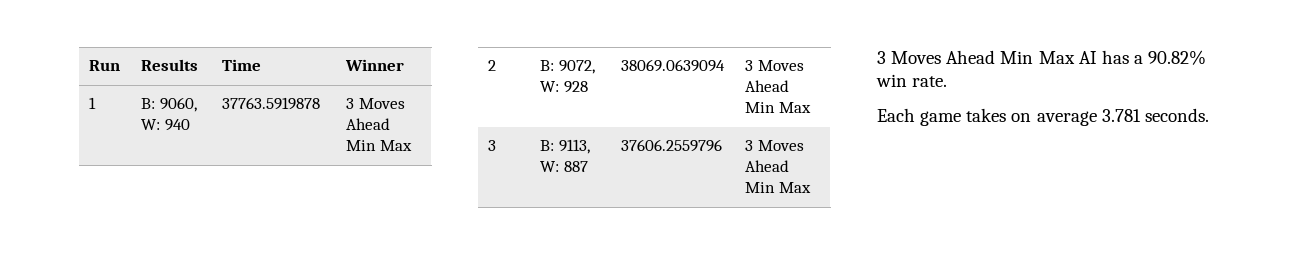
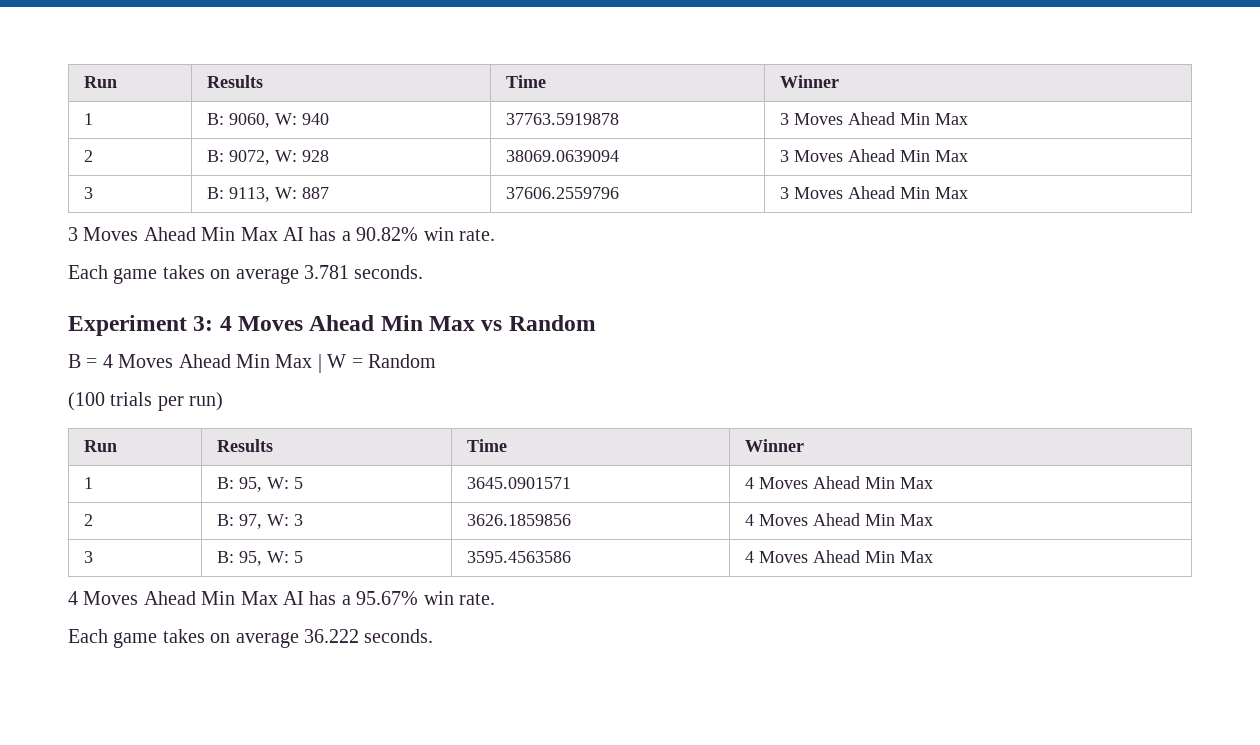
+ Experiment 3: 4 Moves Ahead Min Max vs Random
+ B = 4 Moves Ahead Min Max | W = Random
+ (100 trials per run)
+ Run | Results | Time | Winner
+ 1 | B: 95, W: 5 | 3645.0901571 | 4 Moves Ahead Min Max
+ 2 | B: 97, W: 3 | 3626.1859856 | 4 Moves Ahead Min Max
+ 3 | B: 95, W: 5 | 3595.4563586 | 4 Moves Ahead Min Max
+ 4 Moves Ahead Min Max AI has a 95.67% win rate.
+ Each game takes on average 36.222 seconds.

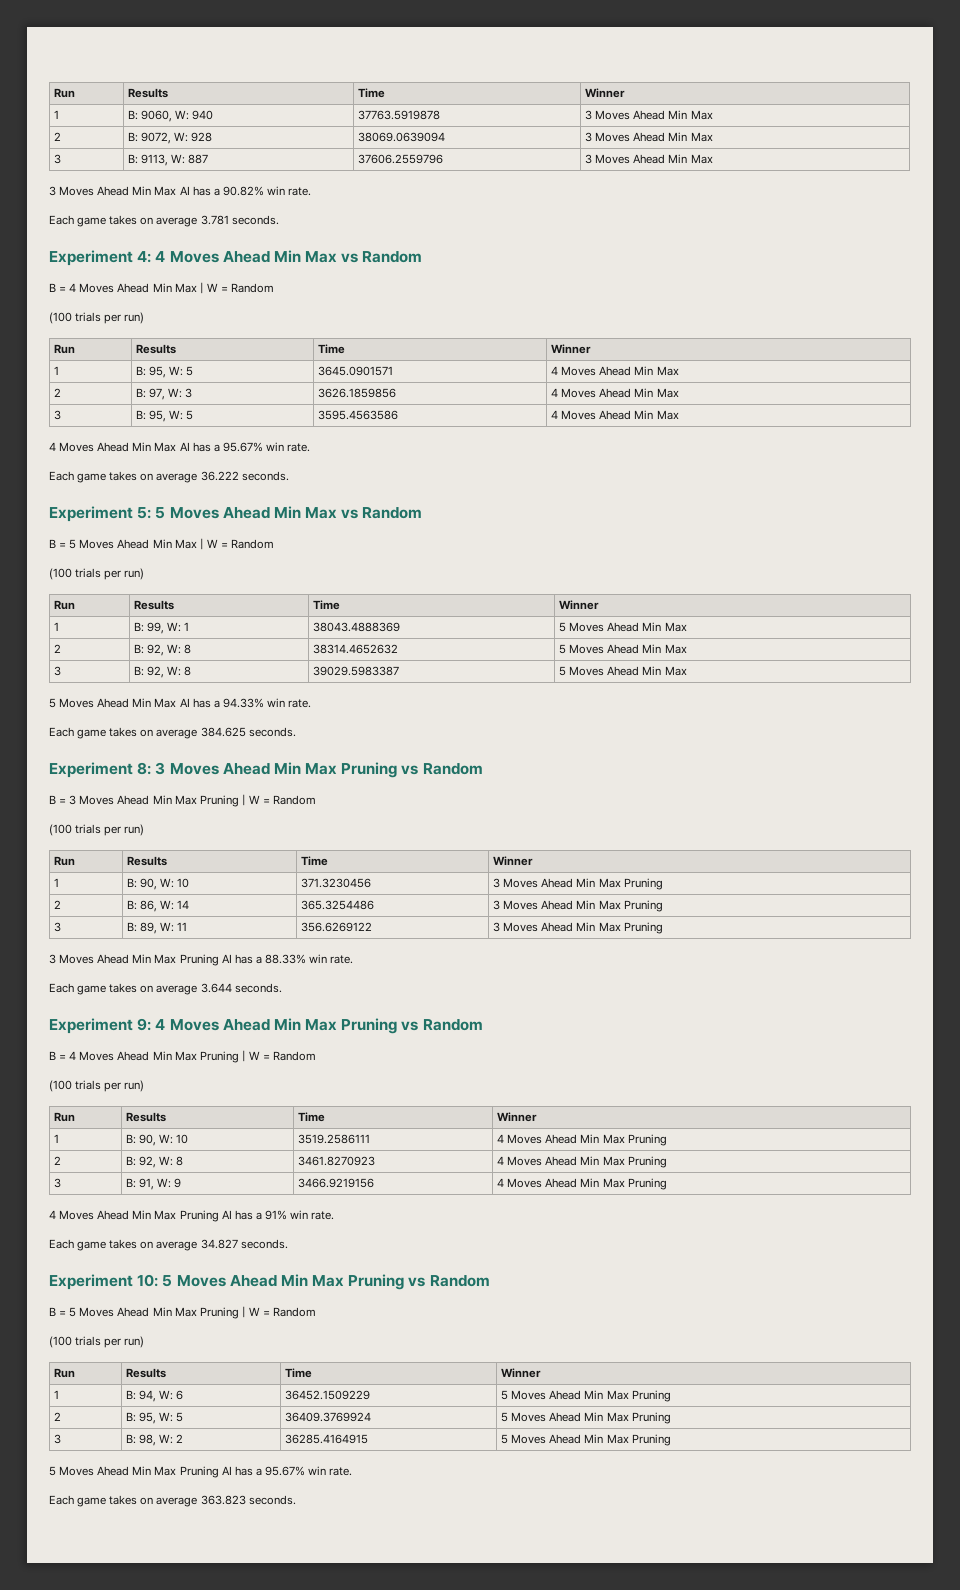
- Experiment 3: 4 Moves Ahead Min Max vs Random
+ Experiment 4: 4 Moves Ahead Min Max vs Random
+ Experiment 5: 5 Moves Ahead Min Max vs Random
+ B = 5 Moves Ahead Min Max | W = Random
+ (100 trials per run)
+ Run | Results | Time | Winner
+ 1 | B: 99, W: 1 | 38043.4888369 | 5 Moves Ahead Min Max
+ 2 | B: 92, W: 8 | 38314.4652632 | 5 Moves Ahead Min Max
+ 3 | B: 92, W: 8 | 39029.5983387 | 5 Moves Ahead Min Max
+ 5 Moves Ahead Min Max AI has a 94.33% win rate.
+ Each game takes on average 384.625 seconds.
+ Experiment 8: 3 Moves Ahead Min Max Pruning vs Random
+ B = 3 Moves Ahead Min Max Pruning | W = Random
+ (100 trials per run)
+ Run | Results | Time | Winner
+ 1 | B: 90, W: 10 | 371.3230456 | 3 Moves Ahead Min Max Pruning
+ 2 | B: 86, W: 14 | 365.3254486 | 3 Moves Ahead Min Max Pruning
+ 3 | B: 89, W: 11 | 356.6269122 | 3 Moves Ahead Min Max Pruning
+ 3 Moves Ahead Min Max Pruning AI has a 88.33% win rate.
+ Each game takes on average 3.644 seconds.
+ Experiment 9: 4 Moves Ahead Min Max Pruning vs Random
+ B = 4 Moves Ahead Min Max Pruning | W = Random
+ (100 trials per run)
+ Run | Results | Time | Winner
+ 1 | B: 90, W: 10 | 3519.2586111 | 4 Moves Ahead Min Max Pruning
+ 2 | B: 92, W: 8 | 3461.8270923 | 4 Moves Ahead Min Max Pruning
+ 3 | B: 91, W: 9 | 3466.9219156 | 4 Moves Ahead Min Max Pruning
+ 4 Moves Ahead Min Max Pruning AI has a 91% win rate.
+ Each game takes on average 34.827 seconds.
+ Experiment 10: 5 Moves Ahead Min Max Pruning vs Random
+ B = 5 Moves Ahead Min Max Pruning | W = Random
+ (100 trials per run)
+ Run | Results | Time | Winner
+ 1 | B: 94, W: 6 | 36452.1509229 | 5 Moves Ahead Min Max Pruning
+ 2 | B: 95, W: 5 | 36409.3769924 | 5 Moves Ahead Min Max Pruning
+ 3 | B: 98, W: 2 | 36285.4164915 | 5 Moves Ahead Min Max Pruning
+ 5 Moves Ahead Min Max Pruning AI has a 95.67% win rate.
+ Each game takes on average 363.823 seconds.

